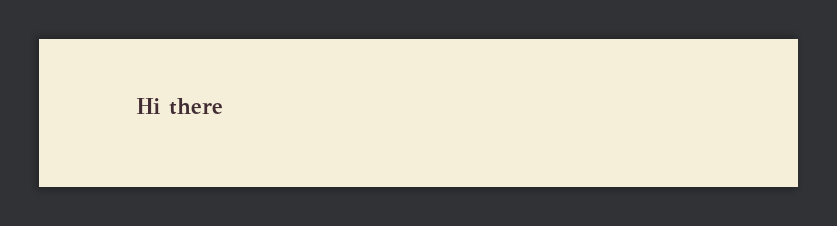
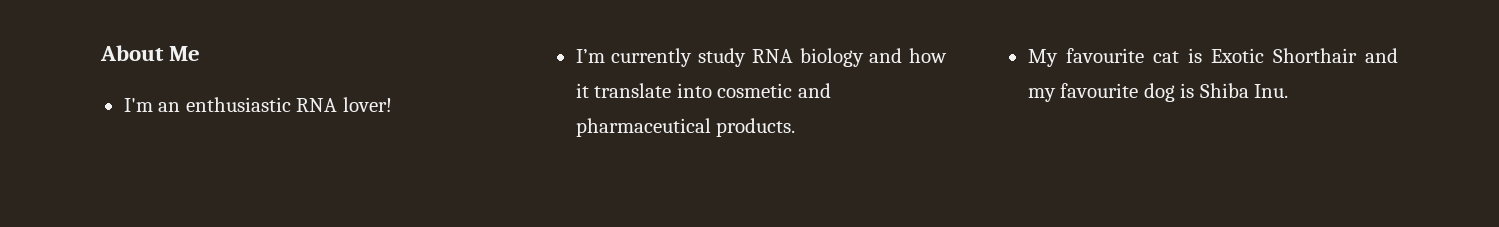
- Hi there
+ About Me
+ I'm an enthusiastic RNA lover!
+ I’m currently study RNA biology and how it translate into cosmetic and pharmaceutical products.
+ My favourite cat is Exotic Shorthair and my favourite dog is Shiba Inu.

